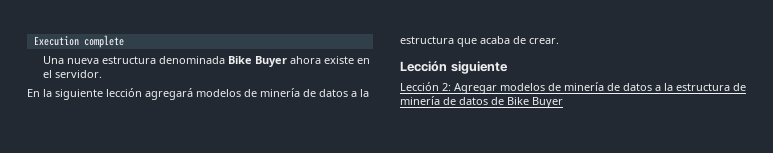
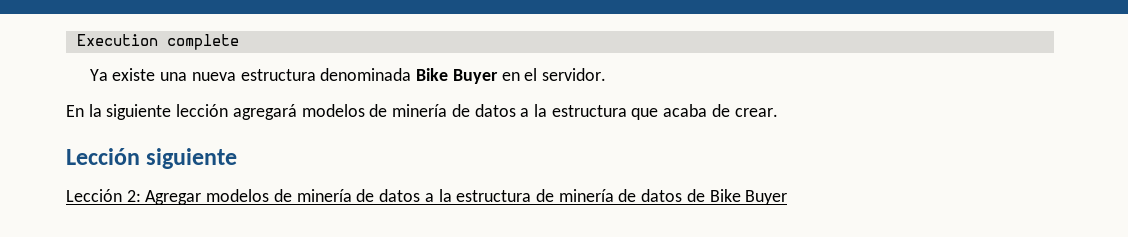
- Una nueva estructura denominada Bike Buyer ahora existe en el servidor.
+ Ya existe una nueva estructura denominada Bike Buyer en el servidor.

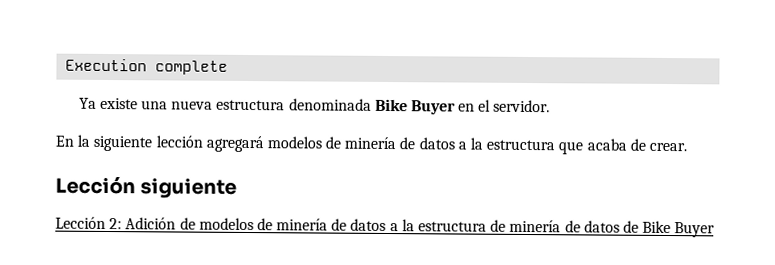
- Lección 2: Agregar modelos de minería de datos a la estructura de minería de datos de Bike Buyer
+ Lección 2: Adición de modelos de minería de datos a la estructura de minería de datos de Bike Buyer

